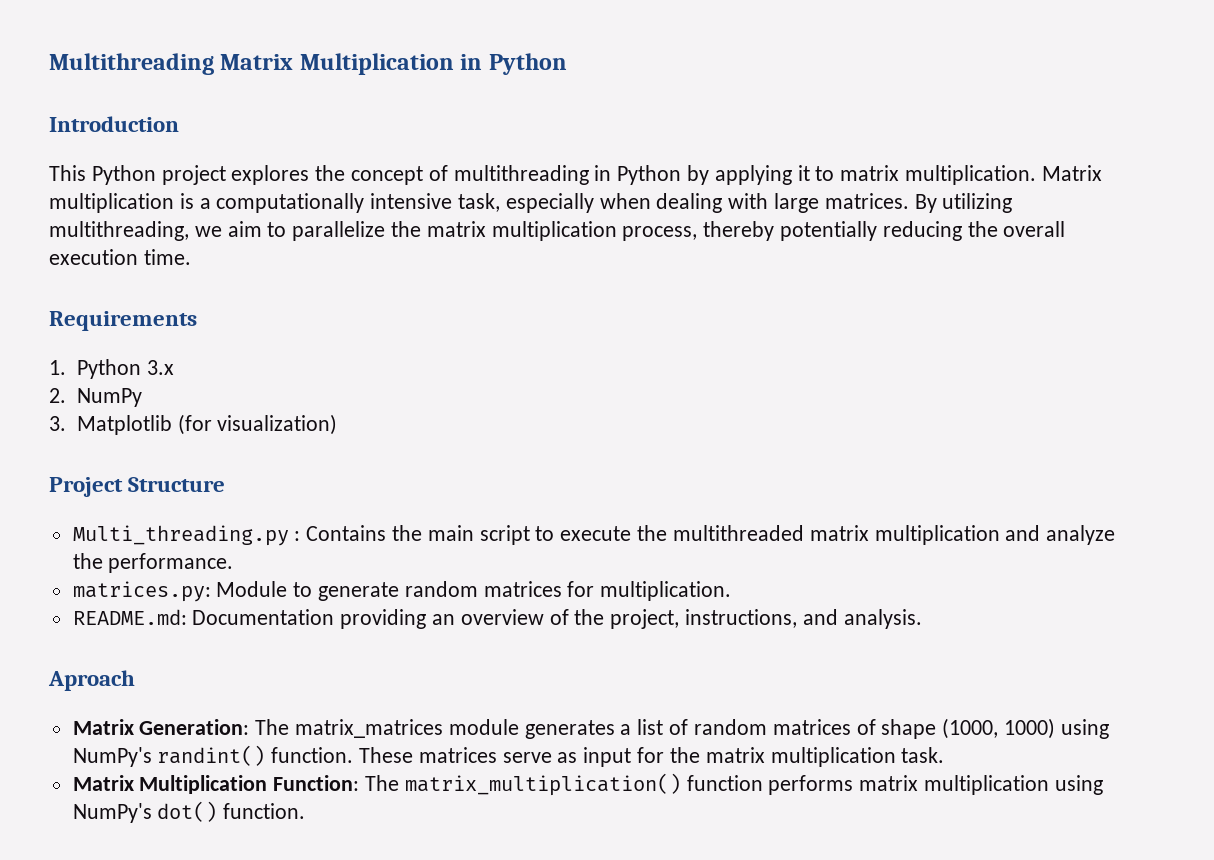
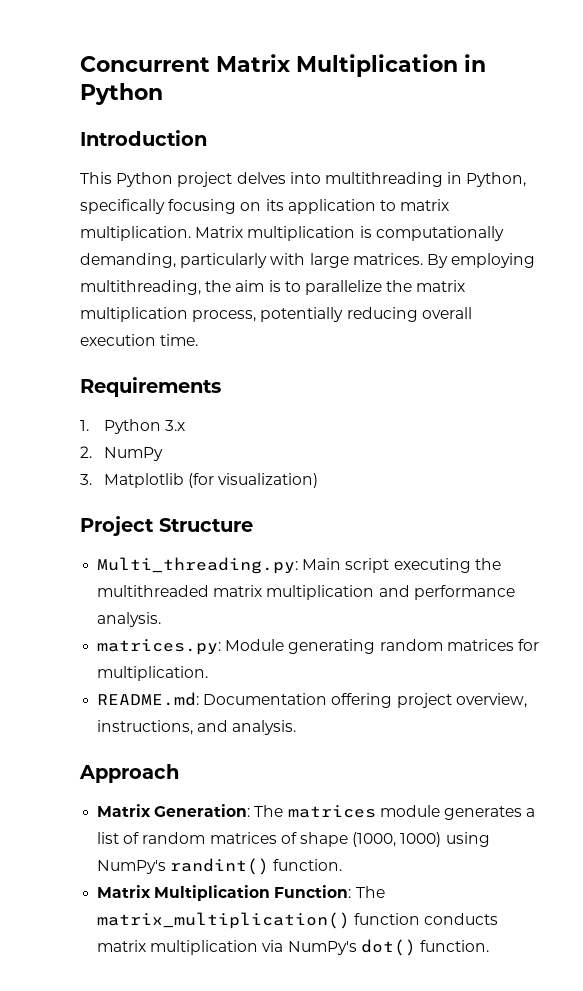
- Multithreading Matrix Multiplication in Python
+ Concurrent Matrix Multiplication in Python
- This Python project explores the concept of multithreading in Python by applying it to matrix multiplication.
+ This Python project delves into multithreading in Python, specifically focusing on its application to matrix multiplication.
- Matrix multiplication is a computationally intensive task, especially when dealing with large matrices. By utilizing multithreading, we aim to parallelize the matrix multiplication process, thereby potentially reducing the overall execution time.
+ Matrix multiplication is computationally demanding, particularly with large matrices. By employing multithreading, the aim is to parallelize the matrix multiplication process, potentially reducing overall execution time.
- Multi_threading.py : Contains the main script to execute the multithreaded matrix multiplication and analyze the performance.
+ Multi_threading.py: Main script executing the multithreaded matrix multiplication and performance analysis.
- matrices.py: Module to generate random matrices for multiplication.
+ matrices.py: Module generating random matrices for multiplication.
- README.md: Documentation providing an overview of the project, instructions, and analysis.
+ README.md: Documentation offering project overview, instructions, and analysis.
- Aproach
+ Approach
- Matrix Generation: The matrix_matrices module generates a list of random matrices of shape (1000, 1000) using NumPy's randint() function. These matrices serve as input for the matrix multiplication task.
+ Matrix Generation: The matrices module generates a list of random matrices of shape (1000, 1000) using NumPy's randint() function.
- Matrix Multiplication Function: The matrix_multiplication() function performs matrix multiplication using NumPy's dot() function.
+ Matrix Multiplication Function: The matrix_multiplication() function conducts matrix multiplication via NumPy's dot() function.

